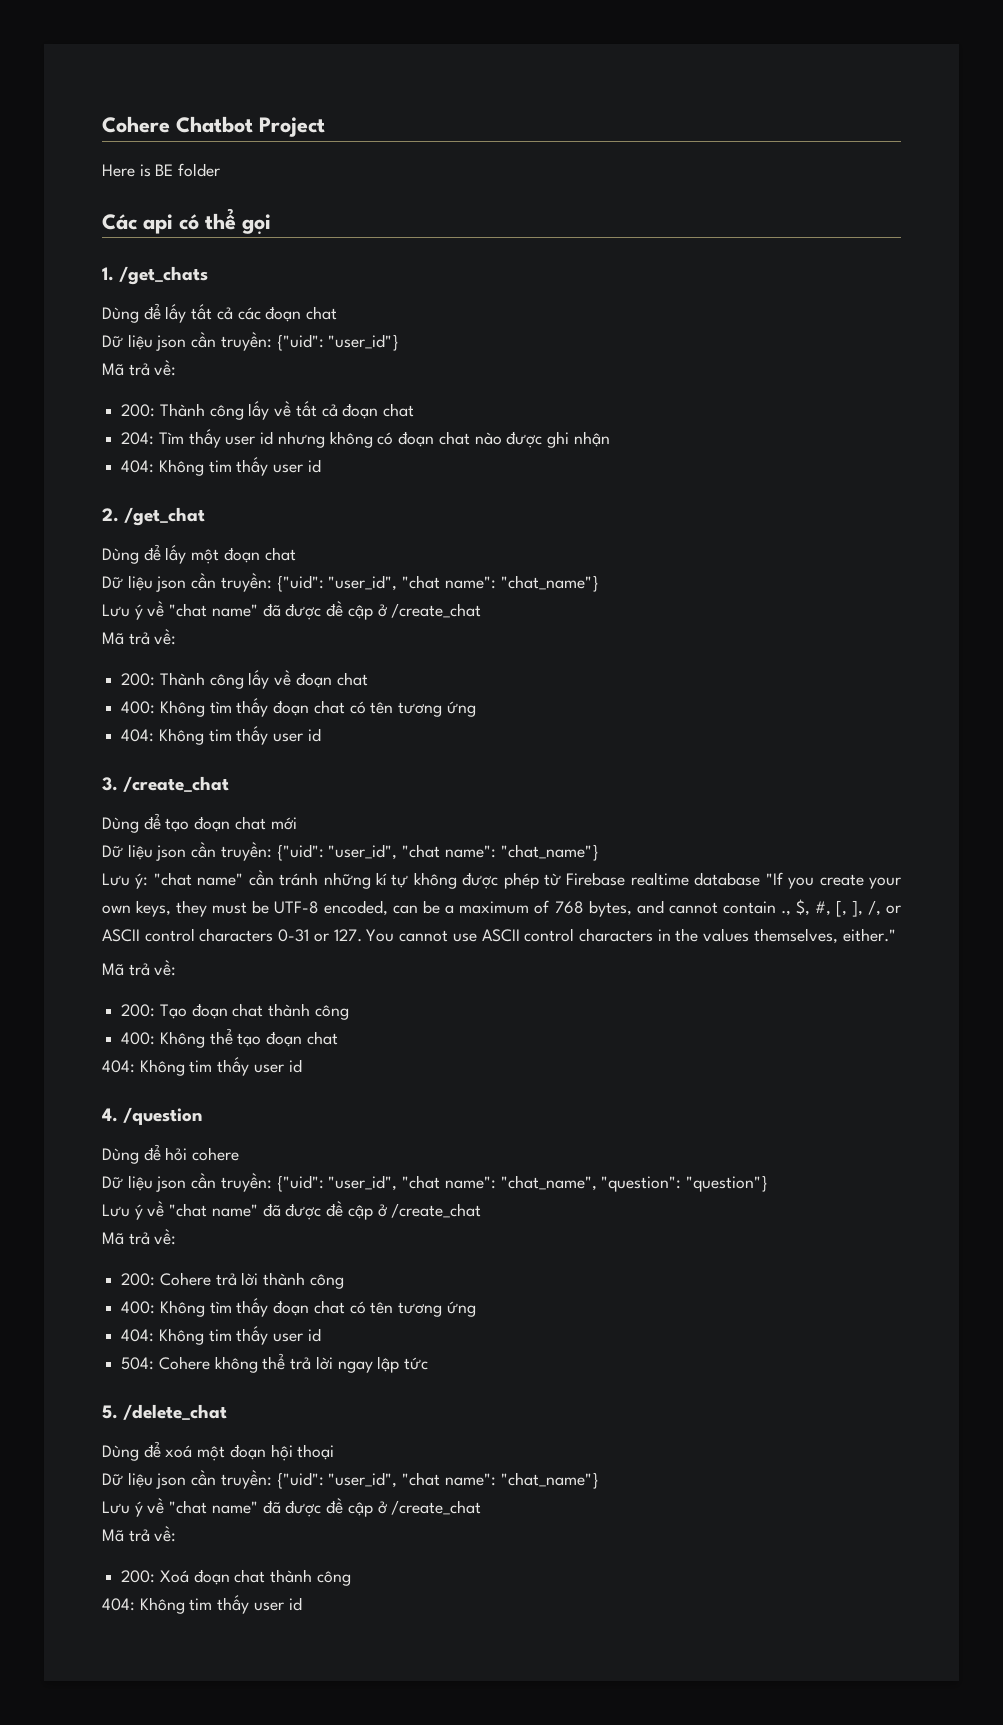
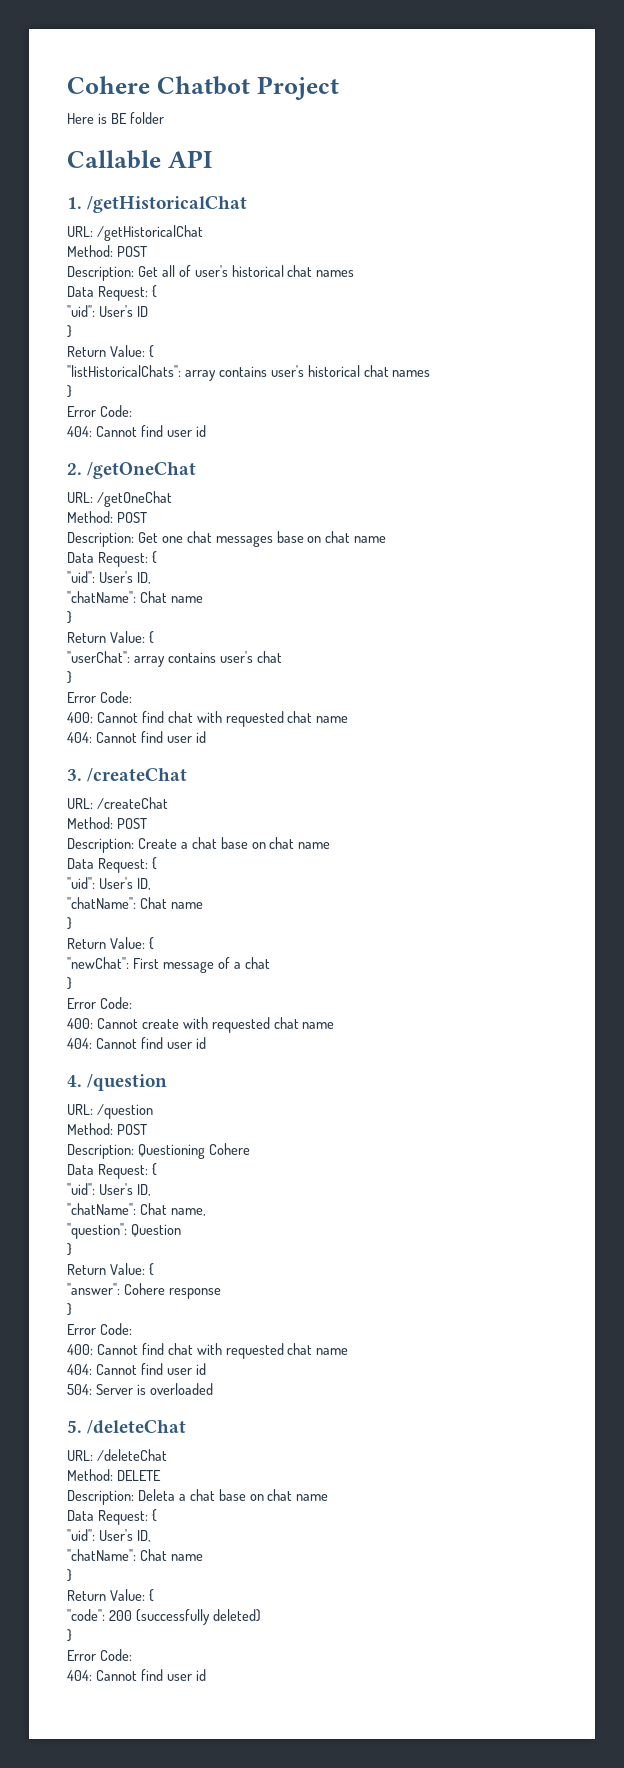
- Các api có thể gọi
- 1. /get_chats
- Dùng để lấy tất cả các đoạn chat
- Dữ liệu json cần truyền: {"uid": "user_id"}
- Mã trả về:
- 200: Thành công lấy về tất cả đoạn chat
- 204: Tìm thấy user id nhưng không có đoạn chat nào được ghi nhận
- 404: Không tim thấy user id
- 2. /get_chat
- Dùng để lấy một đoạn chat
- Dữ liệu json cần truyền: {"uid": "user_id", "chat name": "chat_name"}
- Lưu ý về "chat name" đã được đề cập ở /create_chat
- Mã trả về:
- 200: Thành công lấy về đoạn chat
- 400: Không tìm thấy đoạn chat có tên tương ứng
- 404: Không tim thấy user id
- 3. /create_chat
- Dùng để tạo đoạn chat mới
- Dữ liệu json cần truyền: {"uid": "user_id", "chat name": "chat_name"}
- Lưu ý: "chat name" cần tránh những kí tự không được phép từ Firebase realtime database "If you create your own keys, they must be UTF-8 encoded, can be a maximum of 768 bytes, and cannot contain ., $, #, [, ], /, or ASCII control characters 0-31 or 127. You cannot use ASCII control characters in the values themselves, either."
- Mã trả về:
- 200: Tạo đoạn chat thành công
- 400: Không thể tạo đoạn chat
- 404: Không tim thấy user id
+ Callable API
+ 1. /getHistoricalChat
+ URL: /getHistoricalChat
+ Method: POST
+ Description: Get all of user's historical chat names
+ Data Request: {
+ "uid": User's ID
+ }
+ Return Value: {
+ "listHistoricalChats": array contains user's historical chat names
+ }
+ Error Code:
+ 404: Cannot find user id
+ 2. /getOneChat
+ URL: /getOneChat
+ Method: POST
+ Description: Get one chat messages base on chat name
+ Data Request: {
+ "uid": User's ID,
+ "chatName": Chat name
+ }
+ Return Value: {
+ "userChat": array contains user's chat
+ }
+ Error Code:
+ 400: Cannot find chat with requested chat name
+ 404: Cannot find user id
+ 3. /createChat
+ URL: /createChat
+ Method: POST
+ Description: Create a chat base on chat name
+ Data Request: {
+ "uid": User's ID,
+ "chatName": Chat name
+ }
+ Return Value: {
+ "newChat": First message of a chat
+ }
+ Error Code:
+ 400: Cannot create with requested chat name
+ 404: Cannot find user id
- Dùng để hỏi cohere
- Dữ liệu json cần truyền: {"uid": "user_id", "chat name": "chat_name", "question": "question"}
- Lưu ý về "chat name" đã được đề cập ở /create_chat
- Mã trả về:
- 200: Cohere trả lời thành công
- 400: Không tìm thấy đoạn chat có tên tương ứng
- 404: Không tim thấy user id
- 504: Cohere không thể trả lời ngay lập tức
- 5. /delete_chat
- Dùng để xoá một đoạn hội thoại
- Dữ liệu json cần truyền: {"uid": "user_id", "chat name": "chat_name"}
- Lưu ý về "chat name" đã được đề cập ở /create_chat
- Mã trả về:
- 200: Xoá đoạn chat thành công
- 404: Không tim thấy user id
+ URL: /question
+ Method: POST
+ Description: Questioning Cohere
+ Data Request: {
+ "uid": User's ID,
+ "chatName": Chat name,
+ "question": Question
+ }
+ Return Value: {
+ "answer": Cohere response
+ }
+ Error Code:
+ 400: Cannot find chat with requested chat name
+ 404: Cannot find user id
+ 504: Server is overloaded
+ 5. /deleteChat
+ URL: /deleteChat
+ Method: DELETE
+ Description: Deleta a chat base on chat name
+ Data Request: {
+ "uid": User's ID,
+ "chatName": Chat name
+ }
+ Return Value: {
+ "code": 200 (successfully deleted)
+ }
+ Error Code:
+ 404: Cannot find user id

